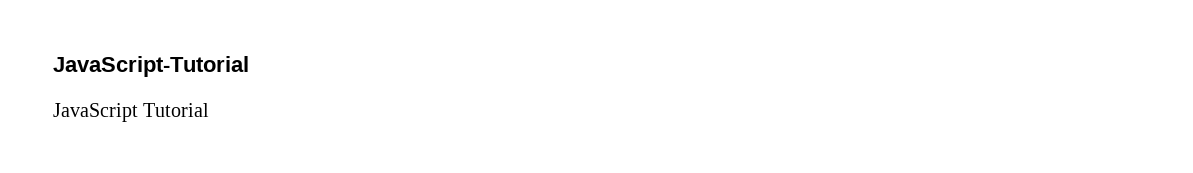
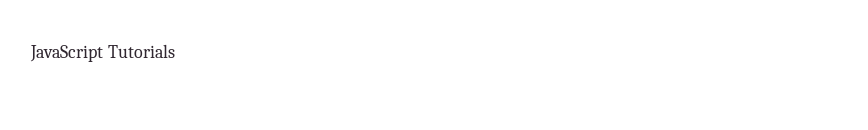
- JavaScript-Tutorial
- JavaScript Tutorial
+ JavaScript Tutorials

